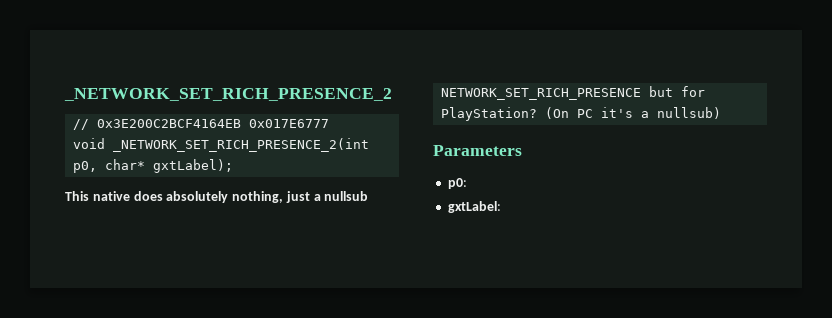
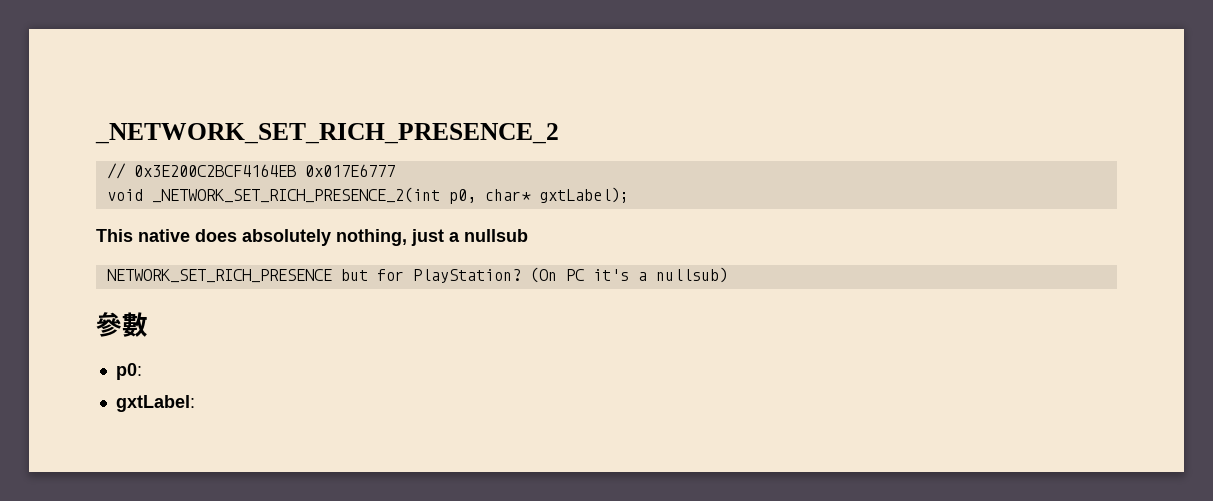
- Parameters
+ 參數

